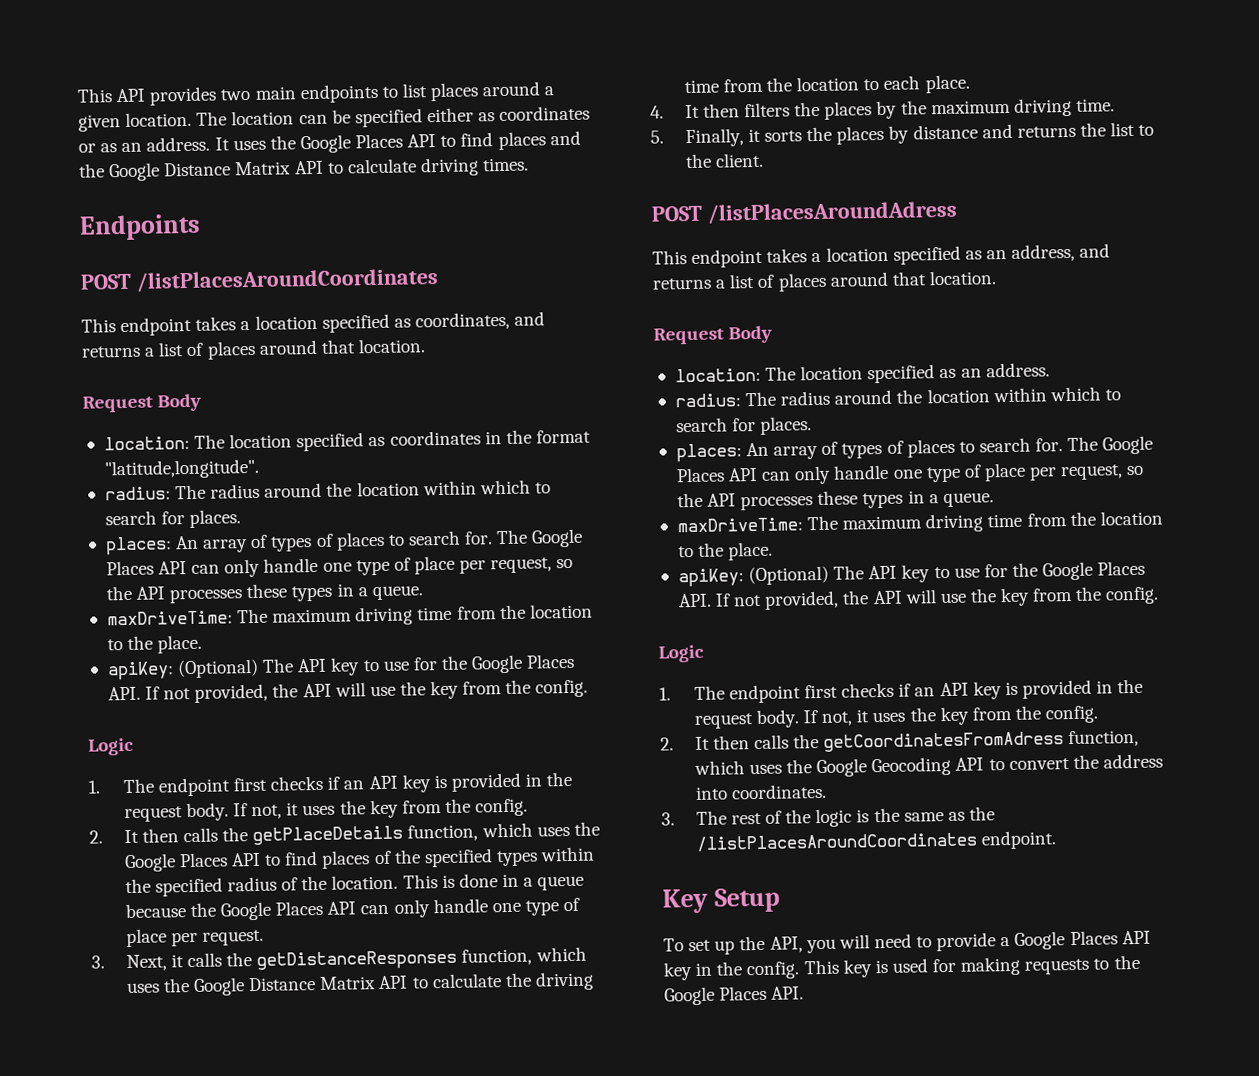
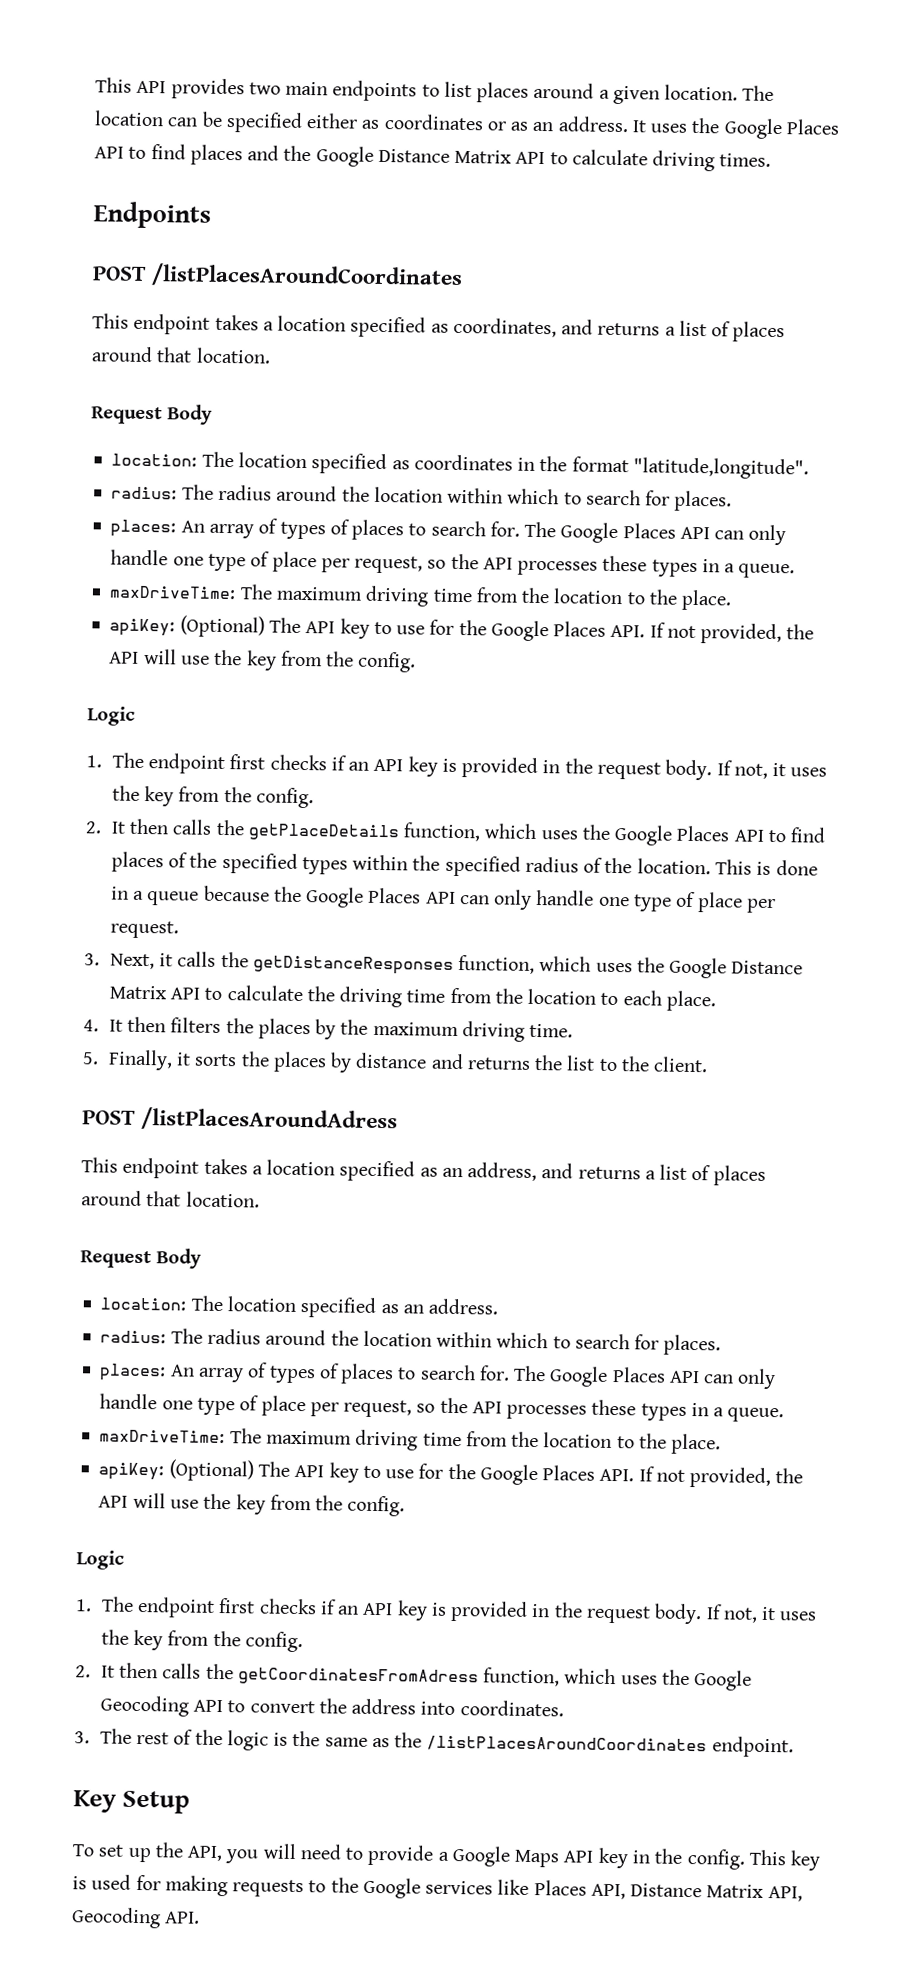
- To set up the API, you will need to provide a Google Places API key in the config.
+ To set up the API, you will need to provide a Google Maps API key in the config.
- This key is used for making requests to the Google Places API.
+ This key is used for making requests to the Google services like Places API, Distance Matrix API, Geocoding API.

